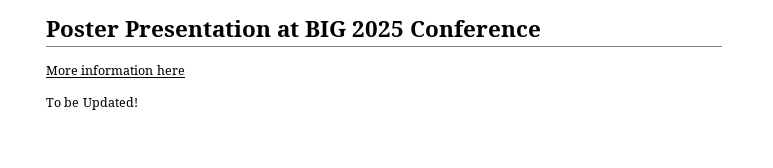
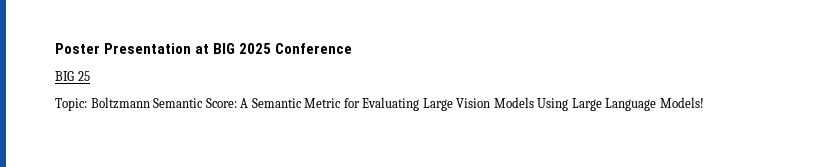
- More information here
- To be Updated!
+ BIG 25
+ Topic: Boltzmann Semantic Score: A Semantic Metric for Evaluating Large Vision Models Using Large Language Models!

